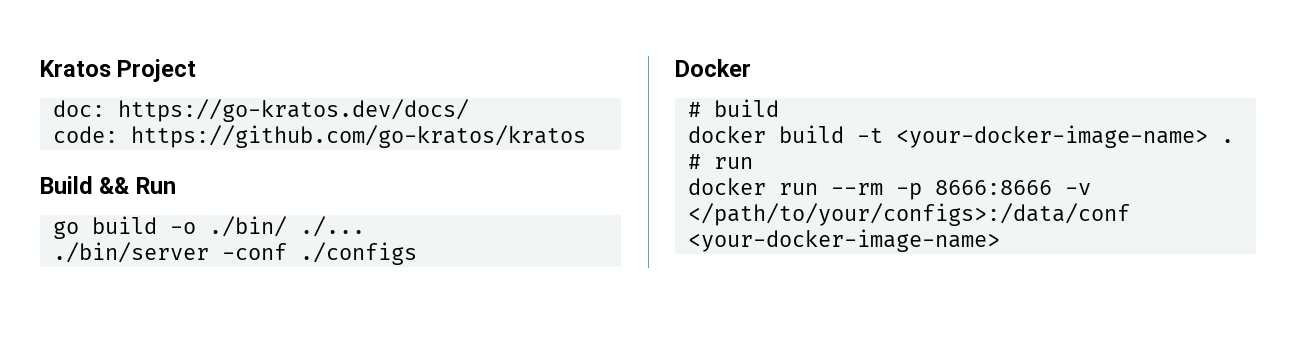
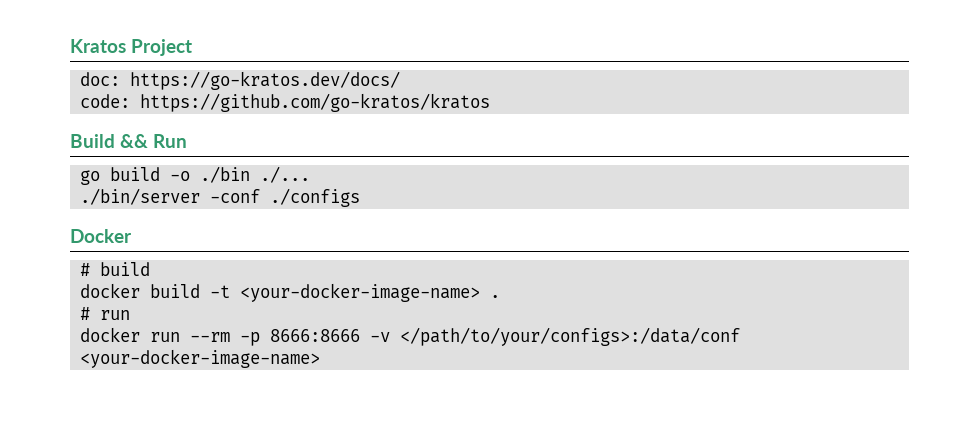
- go build -o ./bin/ ./...
+ go build -o ./bin ./...

